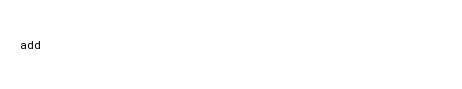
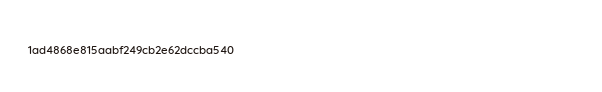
- add
+ 1ad4868e815aabf249cb2e62dccba540

